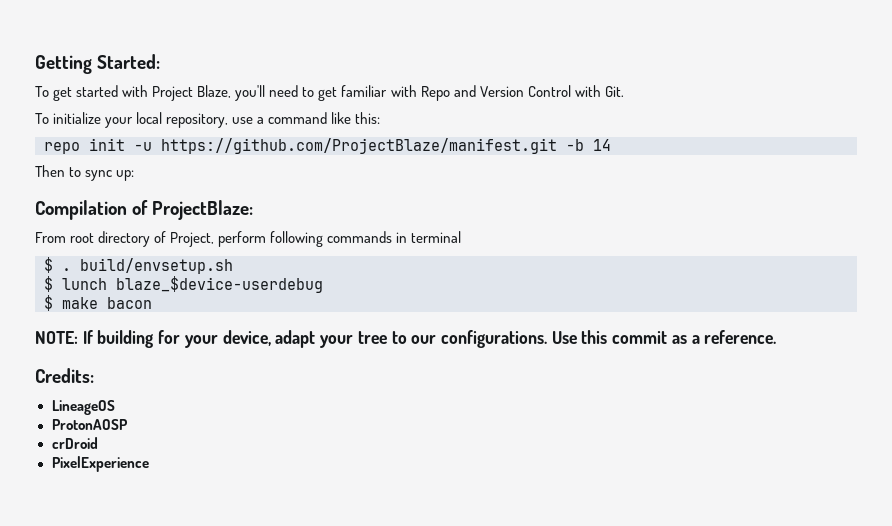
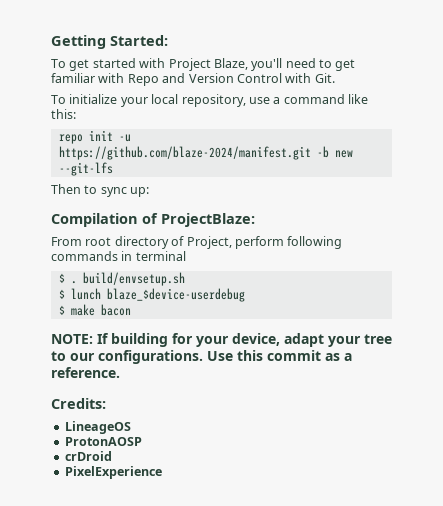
- repo init -u https://github.com/ProjectBlaze/manifest.git -b 14
+ repo init -u https://github.com/blaze-2024/manifest.git -b new --git-lfs

